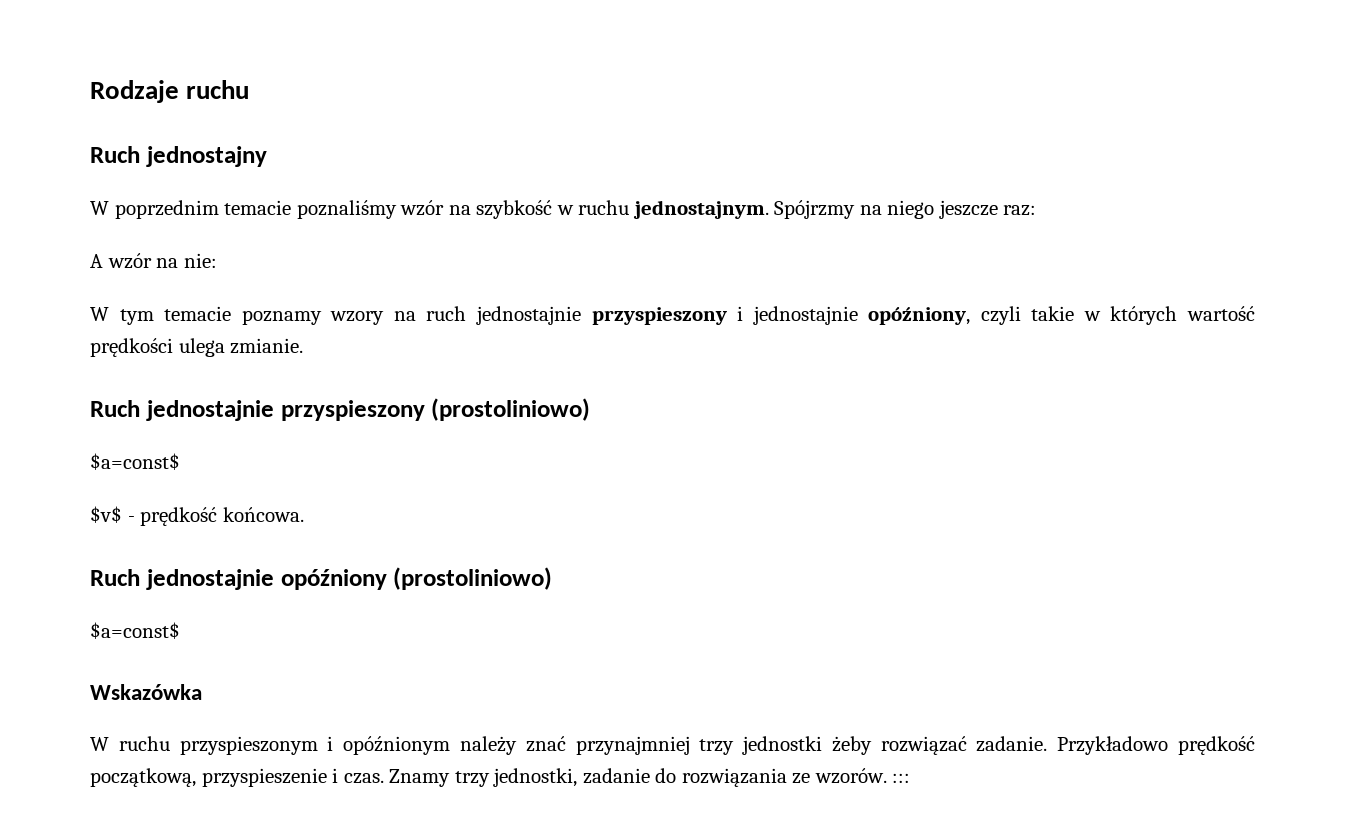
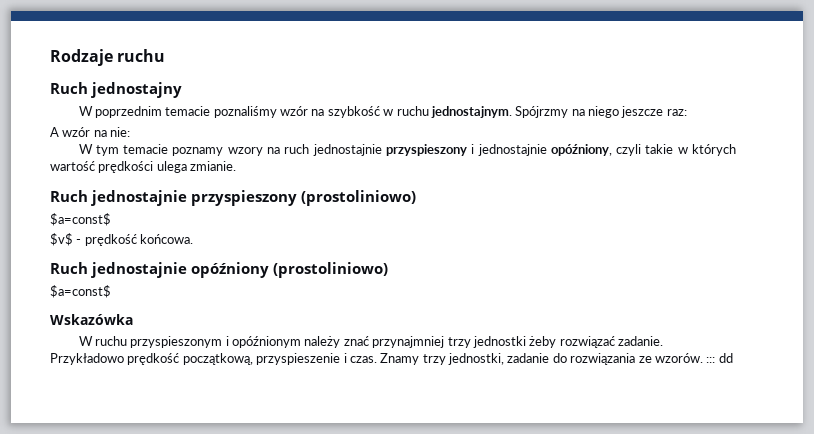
- Znamy trzy jednostki, zadanie do rozwiązania ze wzorów. :::
+ Znamy trzy jednostki, zadanie do rozwiązania ze wzorów. ::: dd

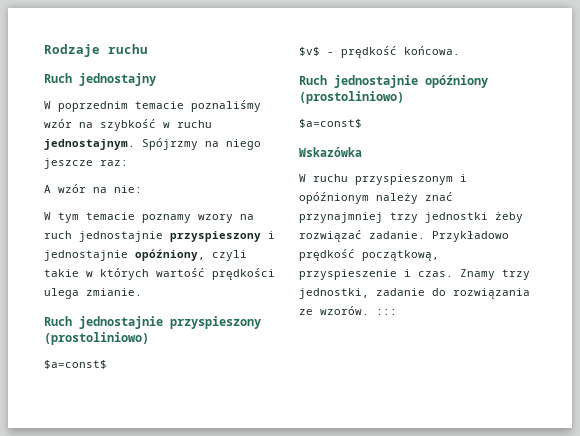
- Znamy trzy jednostki, zadanie do rozwiązania ze wzorów. ::: dd
+ Znamy trzy jednostki, zadanie do rozwiązania ze wzorów. :::

